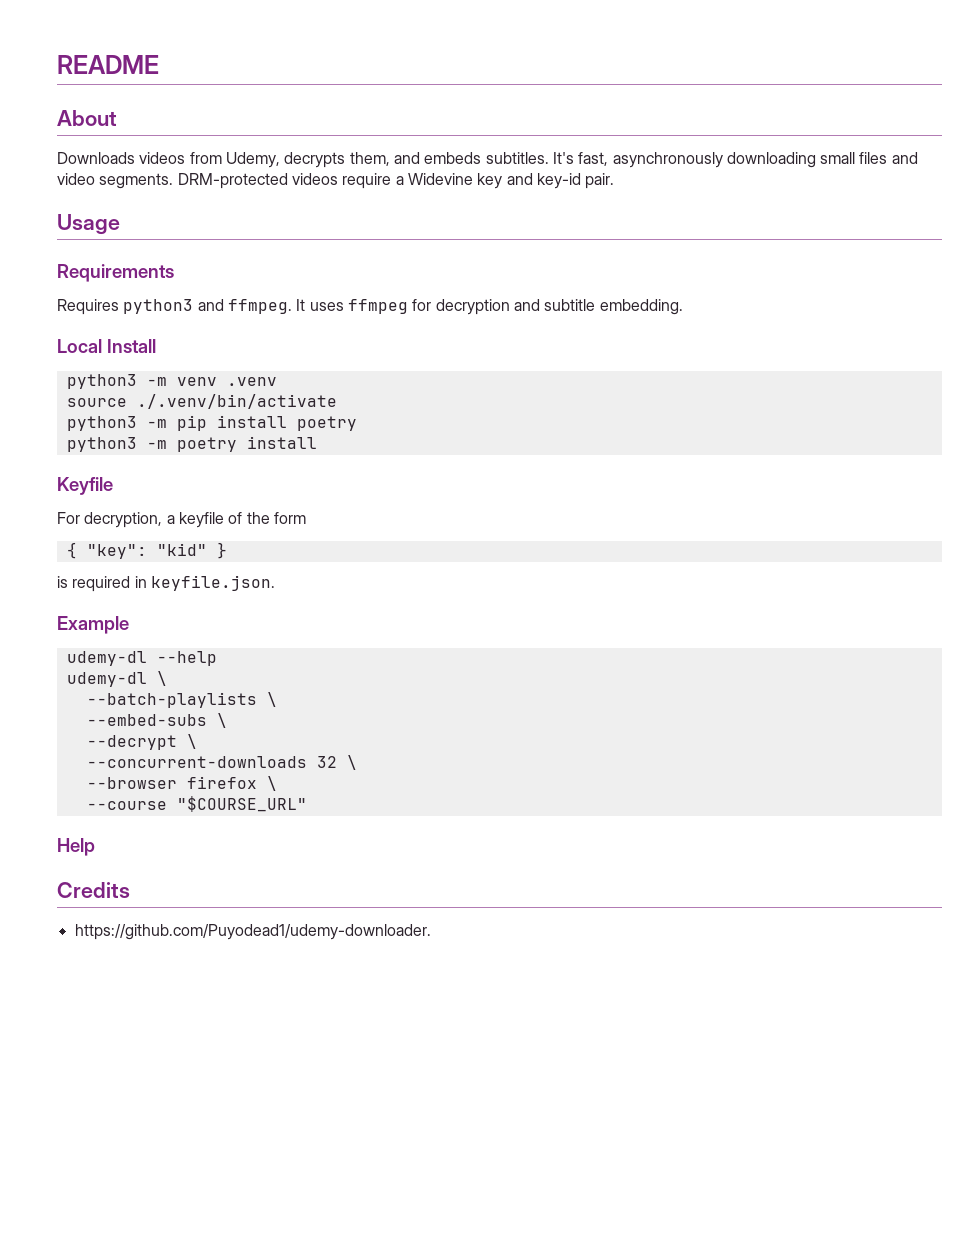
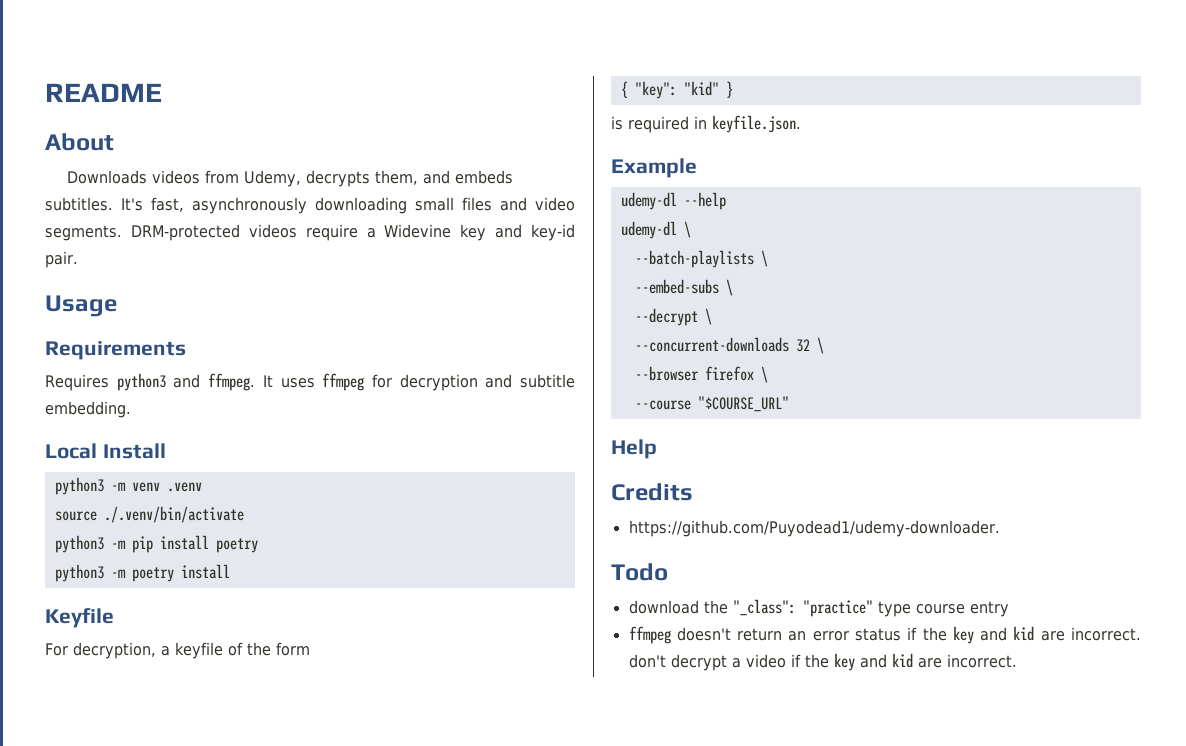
+ Todo
+ download the "_class": "practice" type course entry
+ ffmpeg doesn't return an error status if the key and kid are incorrect. don't decrypt a video if the key and kid are incorrect.

